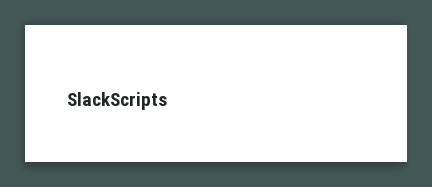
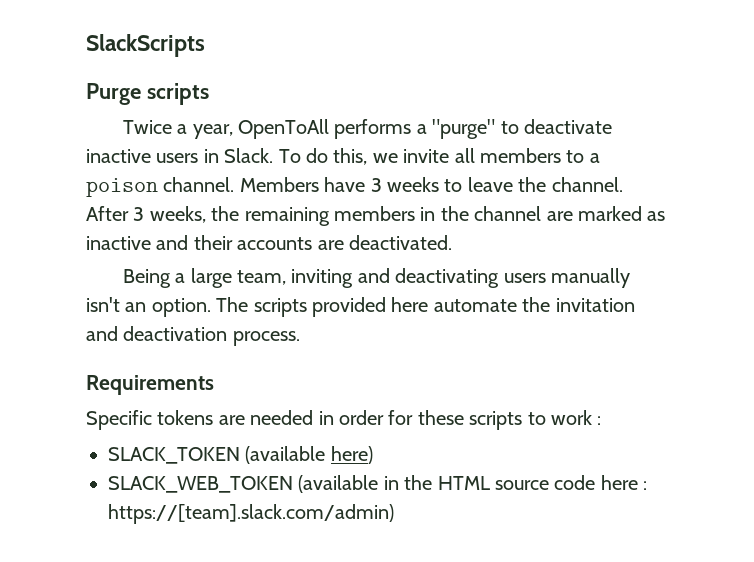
+ Purge scripts
+ Twice a year, OpenToAll performs a "purge" to deactivate inactive users in Slack. To do this, we invite all members to a poison channel. Members have 3 weeks to leave the channel. After 3 weeks, the remaining members in the channel are marked as inactive and their accounts are deactivated.
+ Being a large team, inviting and deactivating users manually isn't an option. The scripts provided here automate the invitation and deactivation process.
+ Requirements
+ Specific tokens are needed in order for these scripts to work :
+ SLACK_TOKEN (available here)
+ SLACK_WEB_TOKEN (available in the HTML source code here : https://[team].slack.com/admin)

